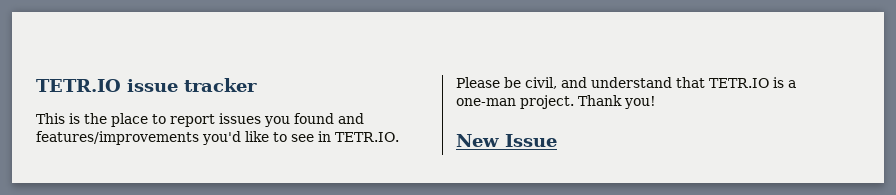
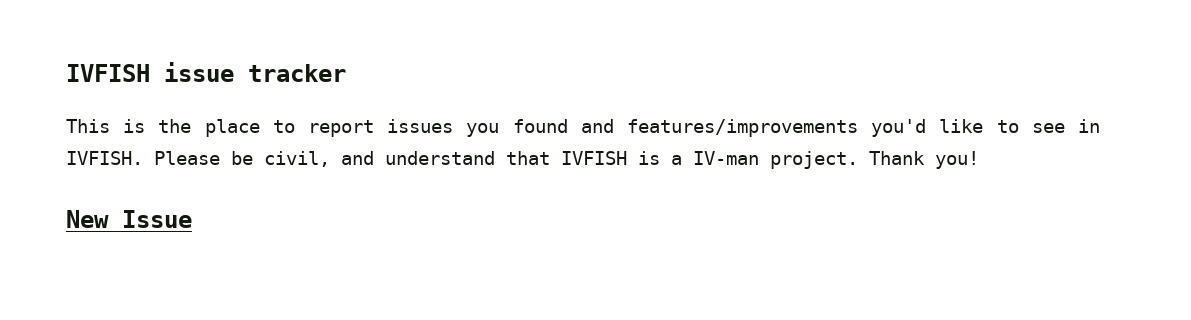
- TETR.IO issue tracker
+ IVFISH issue tracker
- This is the place to report issues you found and features/improvements you'd like to see in TETR.IO. Please be civil, and understand that TETR.IO is a one-man project.
+ This is the place to report issues you found and features/improvements you'd like to see in IVFISH. Please be civil, and understand that IVFISH is a IV-man project.

